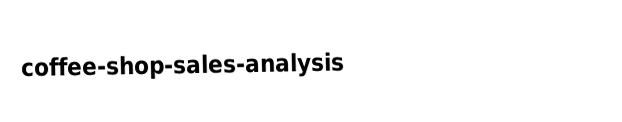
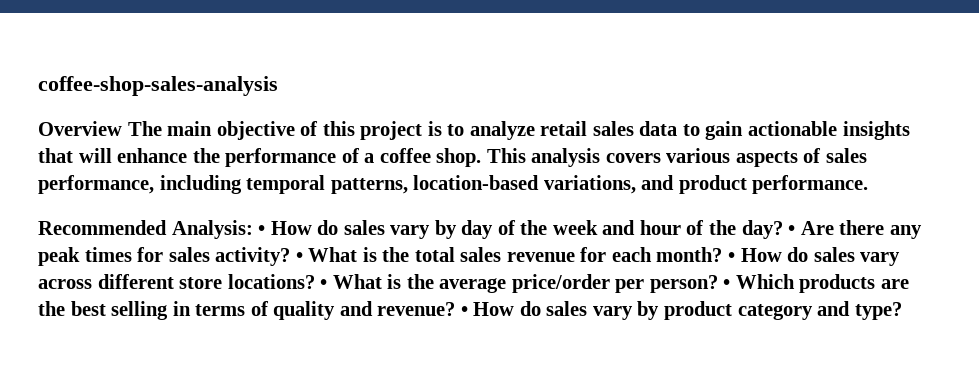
+ Overview The main objective of this project is to analyze retail sales data to gain actionable insights that will enhance the performance of a coffee shop. This analysis covers various aspects of sales performance, including temporal patterns, location-based variations, and product performance.
+ Recommended Analysis: • How do sales vary by day of the week and hour of the day? • Are there any peak times for sales activity? • What is the total sales revenue for each month? • How do sales vary across different store locations? • What is the average price/order per person? • Which products are the best selling in terms of quality and revenue? • How do sales vary by product category and type?

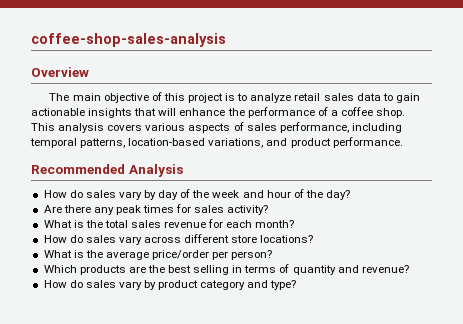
- Overview The main objective of this project is to analyze retail sales data to gain actionable insights that will enhance the performance of a coffee shop.
+ Overview
+ The main objective of this project is to analyze retail sales data to gain actionable insights that will enhance the performance of a coffee shop.
- Recommended Analysis: • How do sales vary by day of the week and hour of the day? • Are there any peak times for sales activity? • What is the total sales revenue for each month? • How do sales vary across different store locations? • What is the average price/order per person? • Which products are the best selling in terms of quality and revenue? • How do sales vary by product category and type?
+ Recommended Analysis
+ How do sales vary by day of the week and hour of the day?
+ Are there any peak times for sales activity?
+ What is the total sales revenue for each month?
+ How do sales vary across different store locations?
+ What is the average price/order per person?
+ Which products are the best selling in terms of quantity and revenue?
+ How do sales vary by product category and type?

